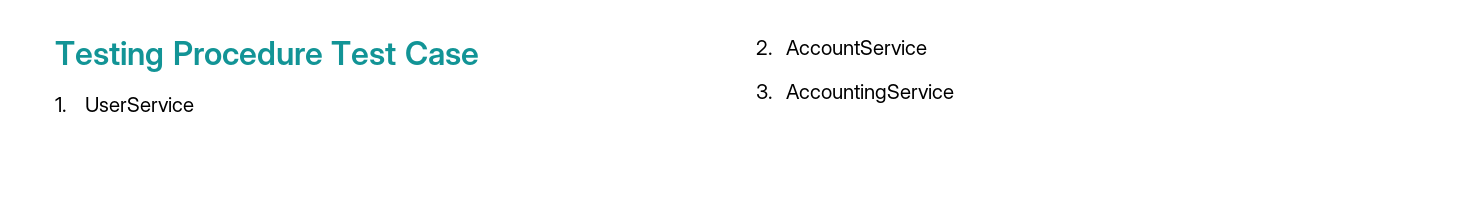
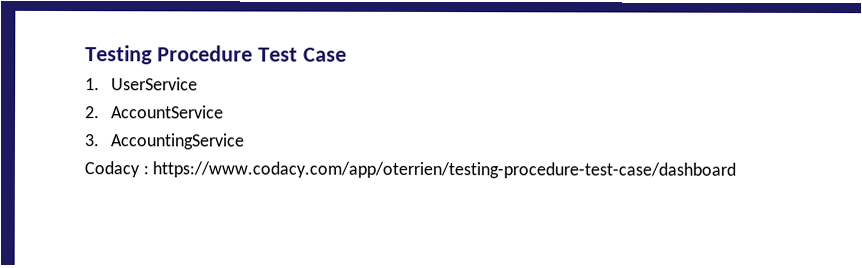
+ Codacy : https://www.codacy.com/app/oterrien/testing-procedure-test-case/dashboard

